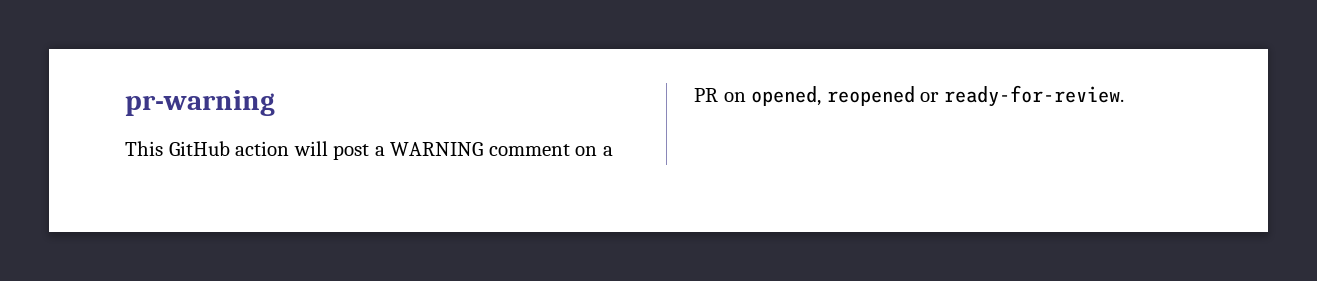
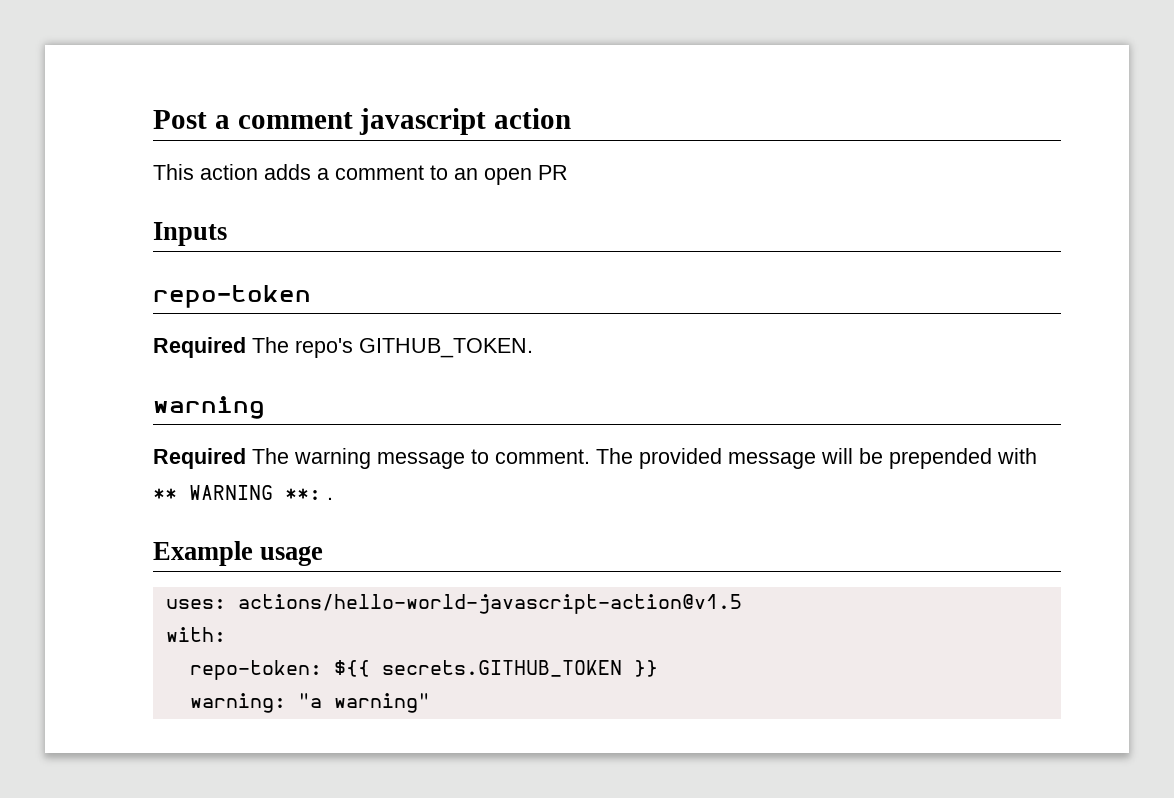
- pr-warning
- This GitHub action will post a WARNING comment on a PR on opened, reopened or ready-for-review.
+ Post a comment javascript action
+ This action adds a comment to an open PR
+ Inputs
+ repo-token
+ Required The repo's GITHUB_TOKEN.
+ warning
+ Required The warning message to comment. The provided message will be prepended with ** WARNING **: .
+ Example usage
+ uses: actions/hello-world-javascript-action@v1.5
+ with:
+ repo-token: ${{ secrets.GITHUB_TOKEN }}
+ warning: "a warning"

